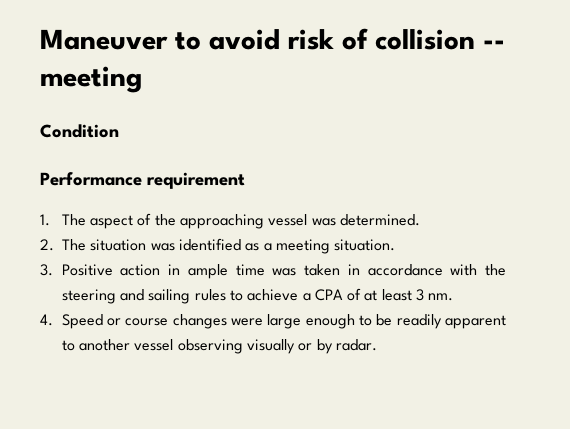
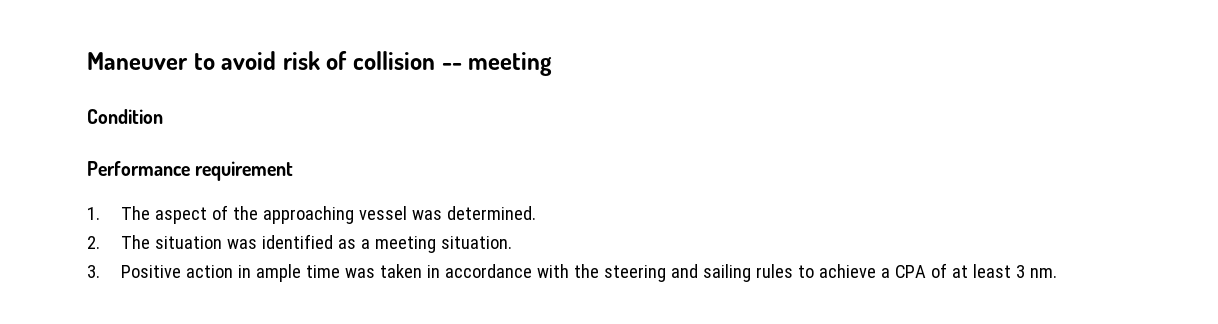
- 4. Speed or course changes were large enough to be readily apparent to another vessel observing visually or by radar.

